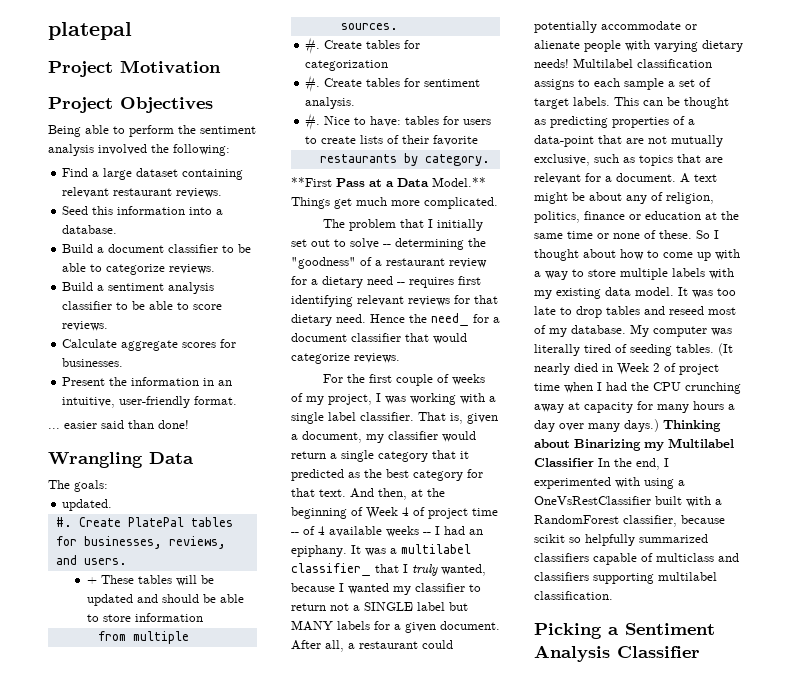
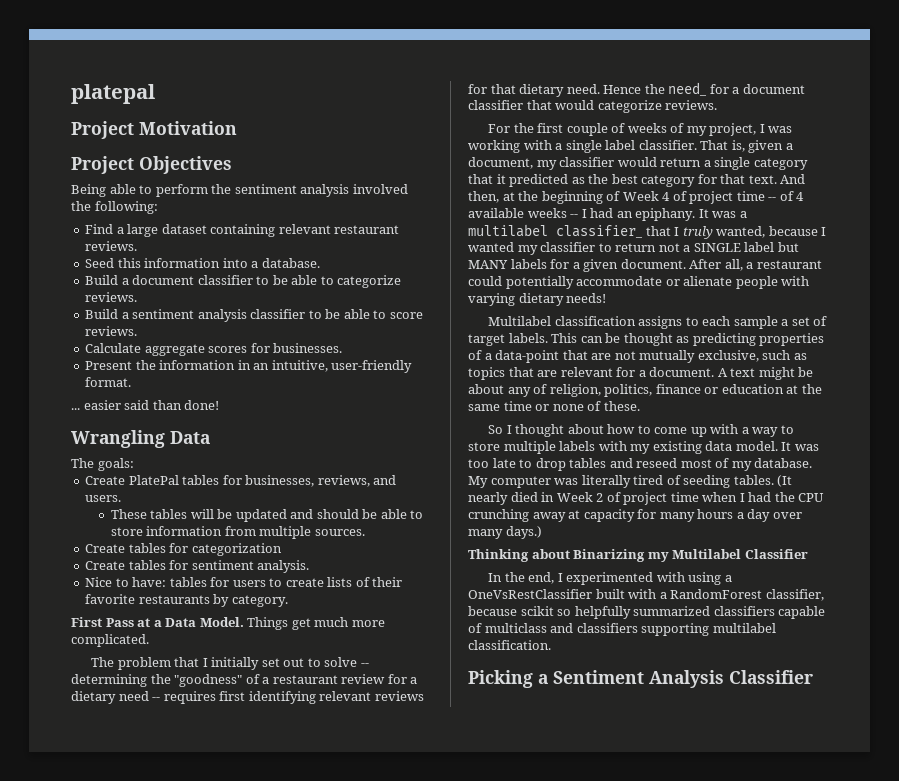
- updated.
- #.
- + These tables will be updated and should be able to store information
- from multiple sources.
- #. Create tables for categorization
- #. Create tables for sentiment analysis.
- #. Nice to have: tables for users to create lists of their favorite
- restaurants by category.
+ These tables will be updated and should be able to store information from multiple sources.
+ Create tables for categorization
+ Create tables for sentiment analysis.
+ Nice to have: tables for users to create lists of their favorite restaurants by category.
- **First Pass at a Data Model.** Things get much more complicated.
+ First Pass at a Data Model. Things get much more complicated.
- After all, a restaurant could potentially accommodate or alienate people with varying dietary needs! Multilabel classification assigns to each sample a set of target labels.
+ After all, a restaurant could potentially accommodate or alienate people with varying dietary needs!
+ Multilabel classification assigns to each sample a set of target labels.
- A text might be about any of religion, politics, finance or education at the same time or none of these. So I thought about how to come up with a way to store multiple labels with my existing data model.
+ A text might be about any of religion, politics, finance or education at the same time or none of these.
+ So I thought about how to come up with a way to store multiple labels with my existing data model.
- (It nearly died in Week 2 of project time when I had the CPU crunching away at capacity for many hours a day over many days.) Thinking about Binarizing my Multilabel Classifier In the end, I experimented with using a OneVsRestClassifier built with a RandomForest classifier, because scikit so helpfully summarized classifiers capable of multiclass and classifiers supporting multilabel classification.
+ (It nearly died in Week 2 of project time when I had the CPU crunching away at capacity for many hours a day over many days.)
+ Thinking about Binarizing my Multilabel Classifier
+ In the end, I experimented with using a OneVsRestClassifier built with a RandomForest classifier, because scikit so helpfully summarized classifiers capable of multiclass and classifiers supporting multilabel classification.

